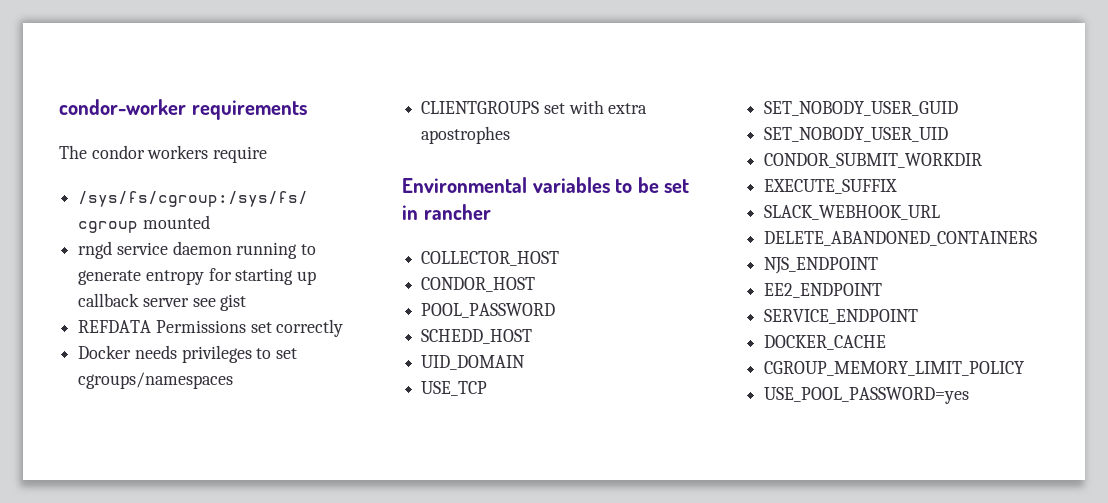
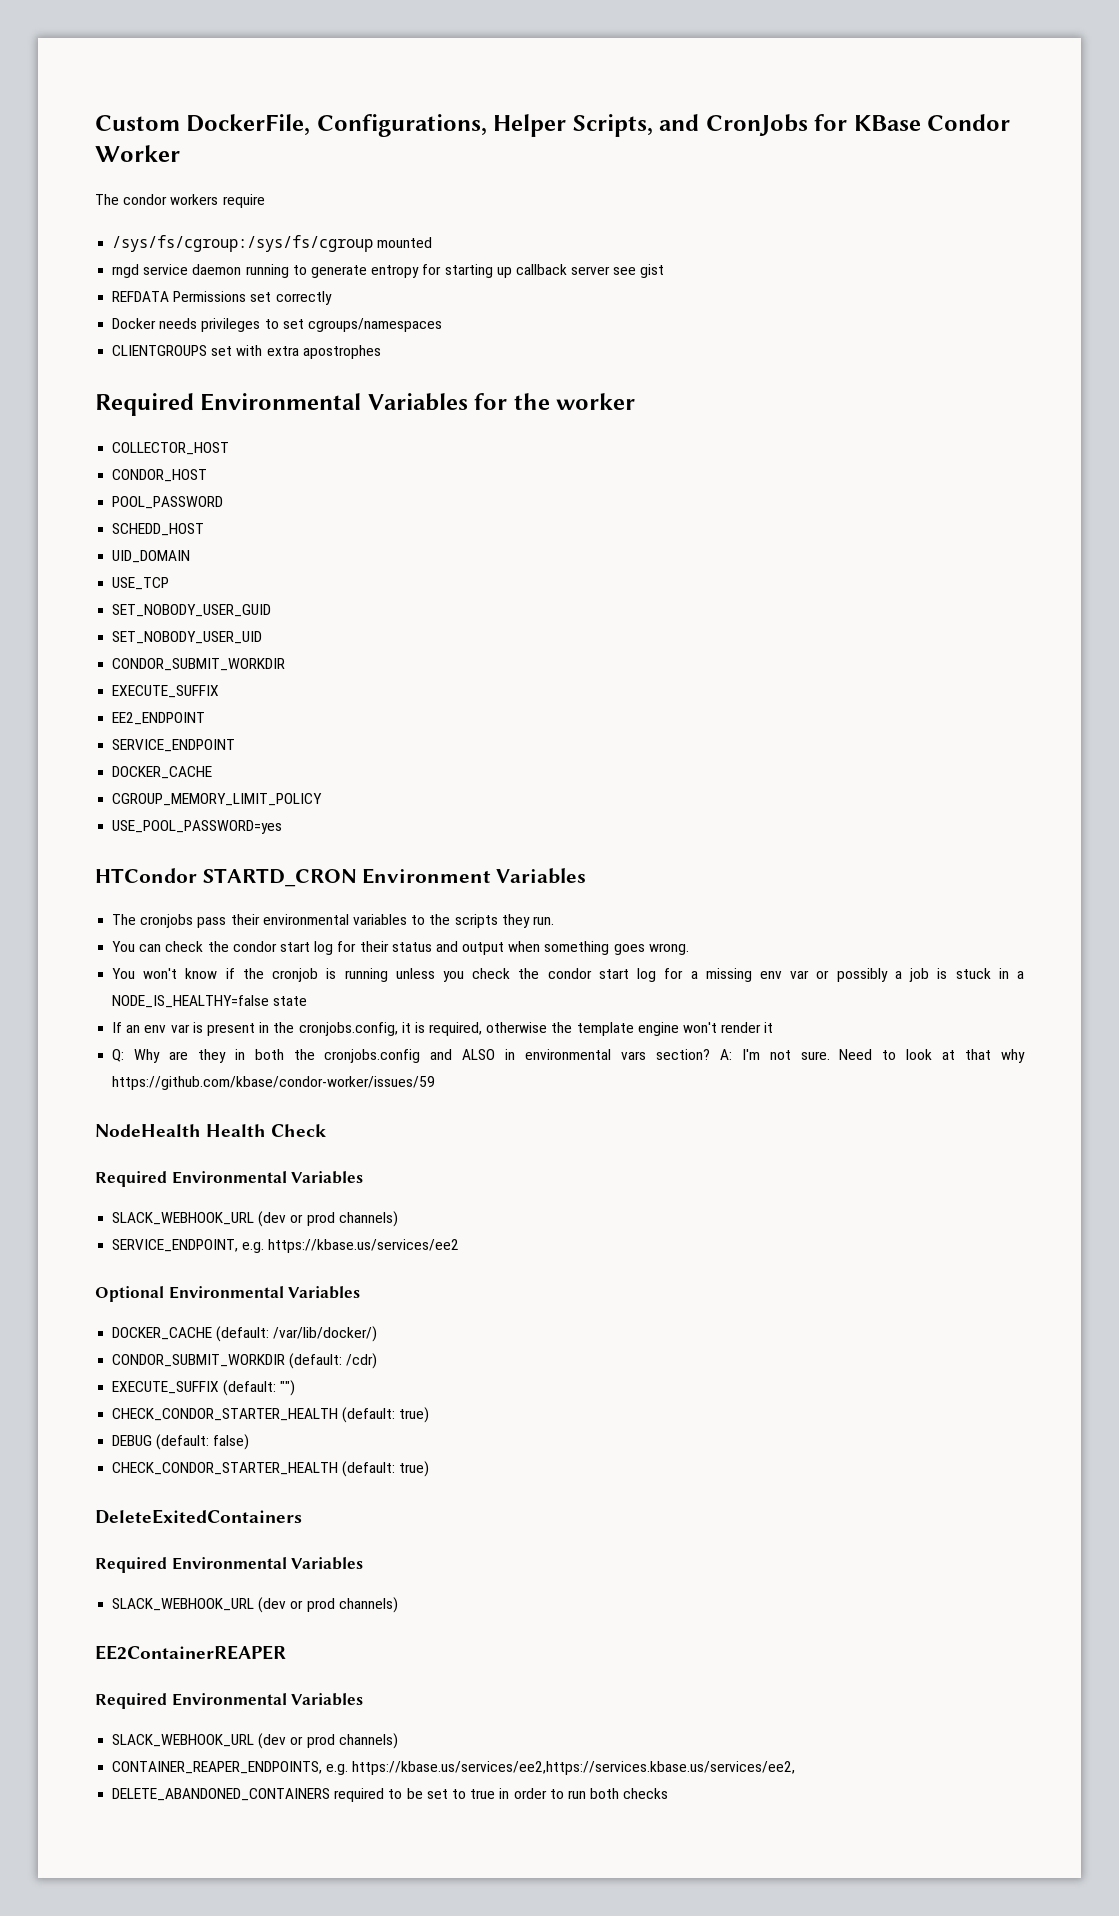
- condor-worker requirements
+ Custom DockerFile, Configurations, Helper Scripts, and CronJobs for KBase Condor Worker
- Environmental variables to be set in rancher
+ Required Environmental Variables for the worker
- SLACK_WEBHOOK_URL
- DELETE_ABANDONED_CONTAINERS
- NJS_ENDPOINT
+ HTCondor STARTD_CRON Environment Variables
+ The cronjobs pass their environmental variables to the scripts they run.
+ You can check the condor start log for their status and output when something goes wrong.
+ You won't know if the cronjob is running unless you check the condor start log for a missing env var or possibly a job is stuck in a NODE_IS_HEALTHY=false state
+ If an env var is present in the cronjobs.config, it is required, otherwise the template engine won't render it
+ Q: Why are they in both the cronjobs.config and ALSO in environmental vars section? A: I'm not sure. Need to look at that why https://github.com/kbase/condor-worker/issues/59
+ NodeHealth Health Check
+ Required Environmental Variables
+ SLACK_WEBHOOK_URL (dev or prod channels)
+ SERVICE_ENDPOINT, e.g. https://kbase.us/services/ee2
+ Optional Environmental Variables
+ DOCKER_CACHE (default: /var/lib/docker/)
+ CONDOR_SUBMIT_WORKDIR (default: /cdr)
+ EXECUTE_SUFFIX (default: "")
+ CHECK_CONDOR_STARTER_HEALTH (default: true)
+ DEBUG (default: false)
+ CHECK_CONDOR_STARTER_HEALTH (default: true)
+ DeleteExitedContainers
+ Required Environmental Variables
+ SLACK_WEBHOOK_URL (dev or prod channels)
+ EE2ContainerREAPER
+ Required Environmental Variables
+ SLACK_WEBHOOK_URL (dev or prod channels)
+ CONTAINER_REAPER_ENDPOINTS, e.g. https://kbase.us/services/ee2,https://services.kbase.us/services/ee2,
+ DELETE_ABANDONED_CONTAINERS required to be set to true in order to run both checks

